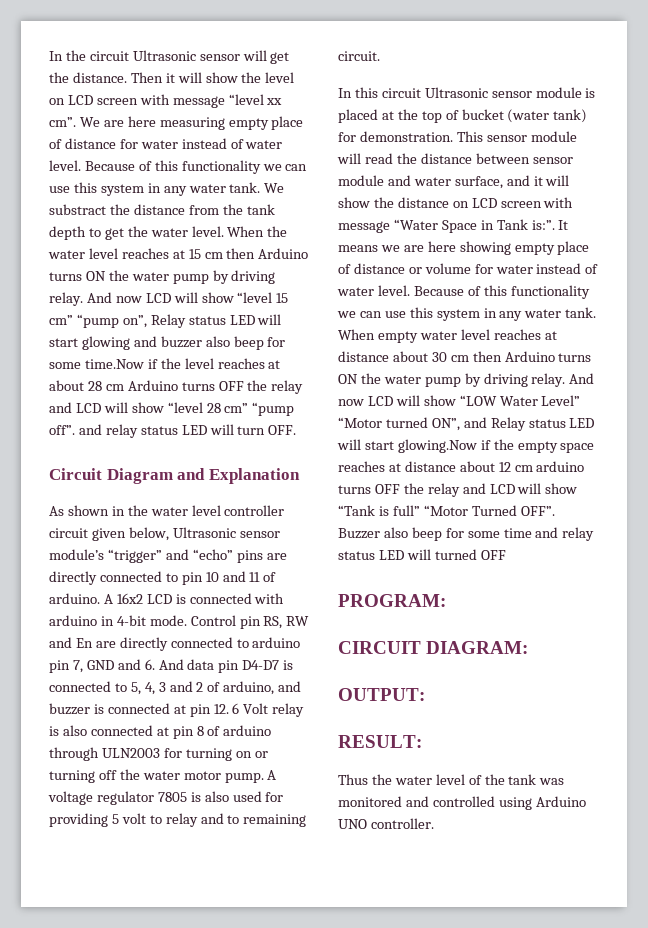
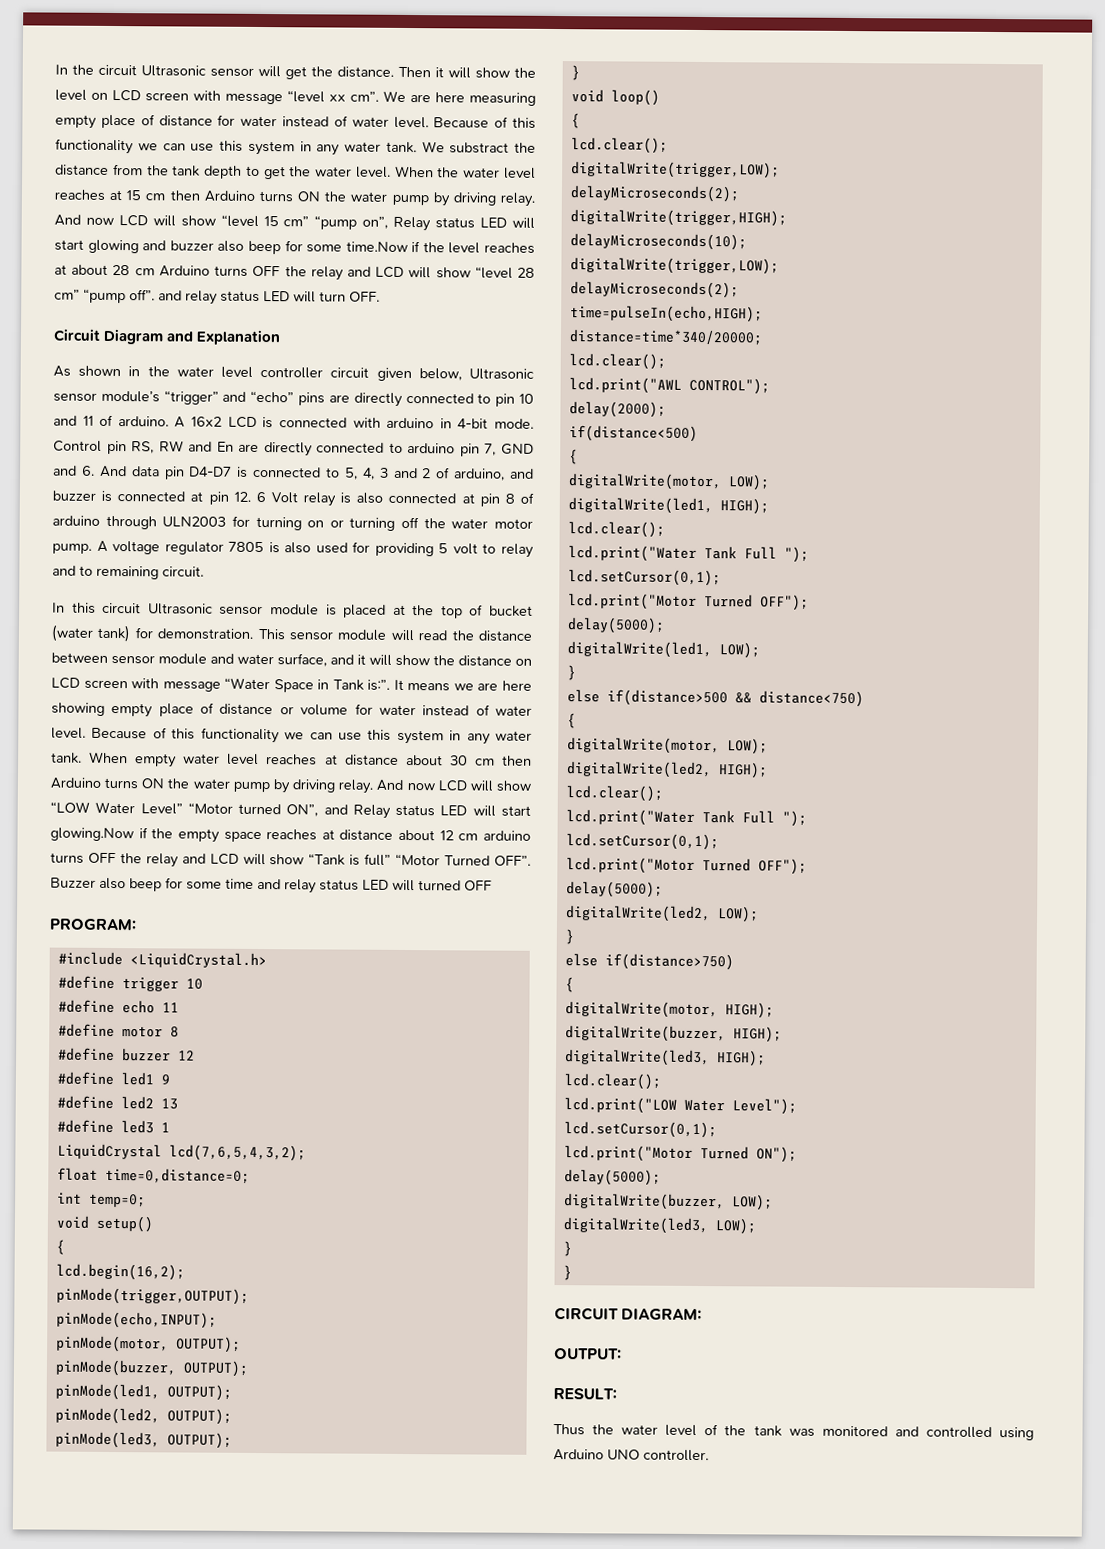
+ #include <LiquidCrystal.h>
+ #define trigger 10
+ #define echo 11
+ #define motor 8
+ #define buzzer 12
+ #define led1 9
+ #define led2 13
+ #define led3 1
+ LiquidCrystal lcd(7,6,5,4,3,2);
+ float time=0,distance=0;
+ int temp=0;
+ void setup()
+ {
+ lcd.begin(16,2);
+ pinMode(trigger,OUTPUT);
+ pinMode(echo,INPUT);
+ pinMode(motor, OUTPUT);
+ pinMode(buzzer, OUTPUT);
+ pinMode(led1, OUTPUT);
+ pinMode(led2, OUTPUT);
+ pinMode(led3, OUTPUT);
+ }
+ void loop()
+ {
+ lcd.clear();
+ digitalWrite(trigger,LOW);
+ delayMicroseconds(2);
+ digitalWrite(trigger,HIGH);
+ delayMicroseconds(10);
+ digitalWrite(trigger,LOW);
+ delayMicroseconds(2);
+ time=pulseIn(echo,HIGH);
+ distance=time*340/20000;
+ lcd.clear();
+ lcd.print("AWL CONTROL");
+ delay(2000);
+ if(distance<500)
+ {
+ digitalWrite(motor, LOW);
+ digitalWrite(led1, HIGH);
+ lcd.clear();
+ lcd.print("Water Tank Full ");
+ lcd.setCursor(0,1);
+ lcd.print("Motor Turned OFF");
+ delay(5000);
+ digitalWrite(led1, LOW);
+ }
+ else if(distance>500 && distance<750)
+ {
+ digitalWrite(motor, LOW);
+ digitalWrite(led2, HIGH);
+ lcd.clear();
+ lcd.print("Water Tank Full ");
+ lcd.setCursor(0,1);
+ lcd.print("Motor Turned OFF");
+ delay(5000);
+ digitalWrite(led2, LOW);
+ }
+ else if(distance>750)
+ {
+ digitalWrite(motor, HIGH);
+ digitalWrite(buzzer, HIGH);
+ digitalWrite(led3, HIGH);
+ lcd.clear();
+ lcd.print("LOW Water Level");
+ lcd.setCursor(0,1);
+ lcd.print("Motor Turned ON");
+ delay(5000);
+ digitalWrite(buzzer, LOW);
+ digitalWrite(led3, LOW);
+ }
+ }

